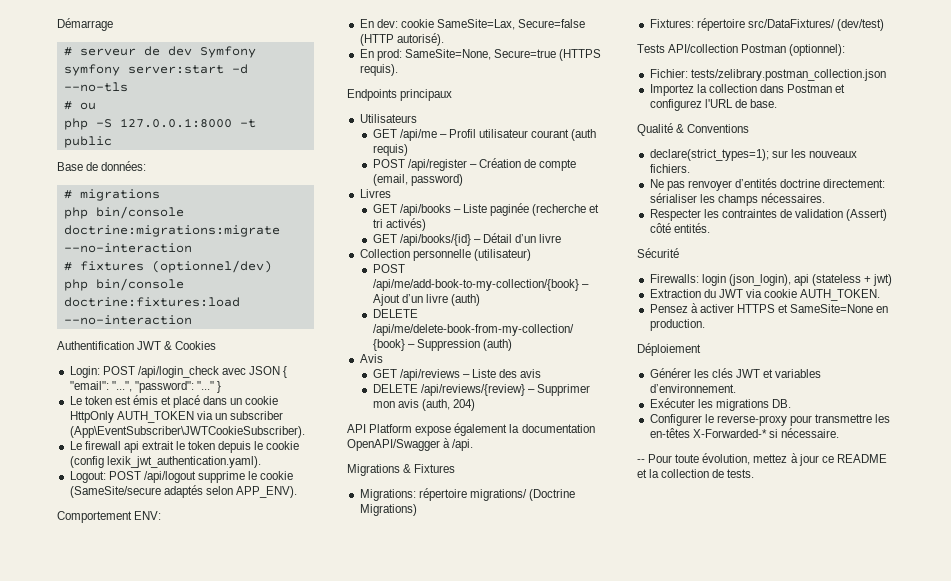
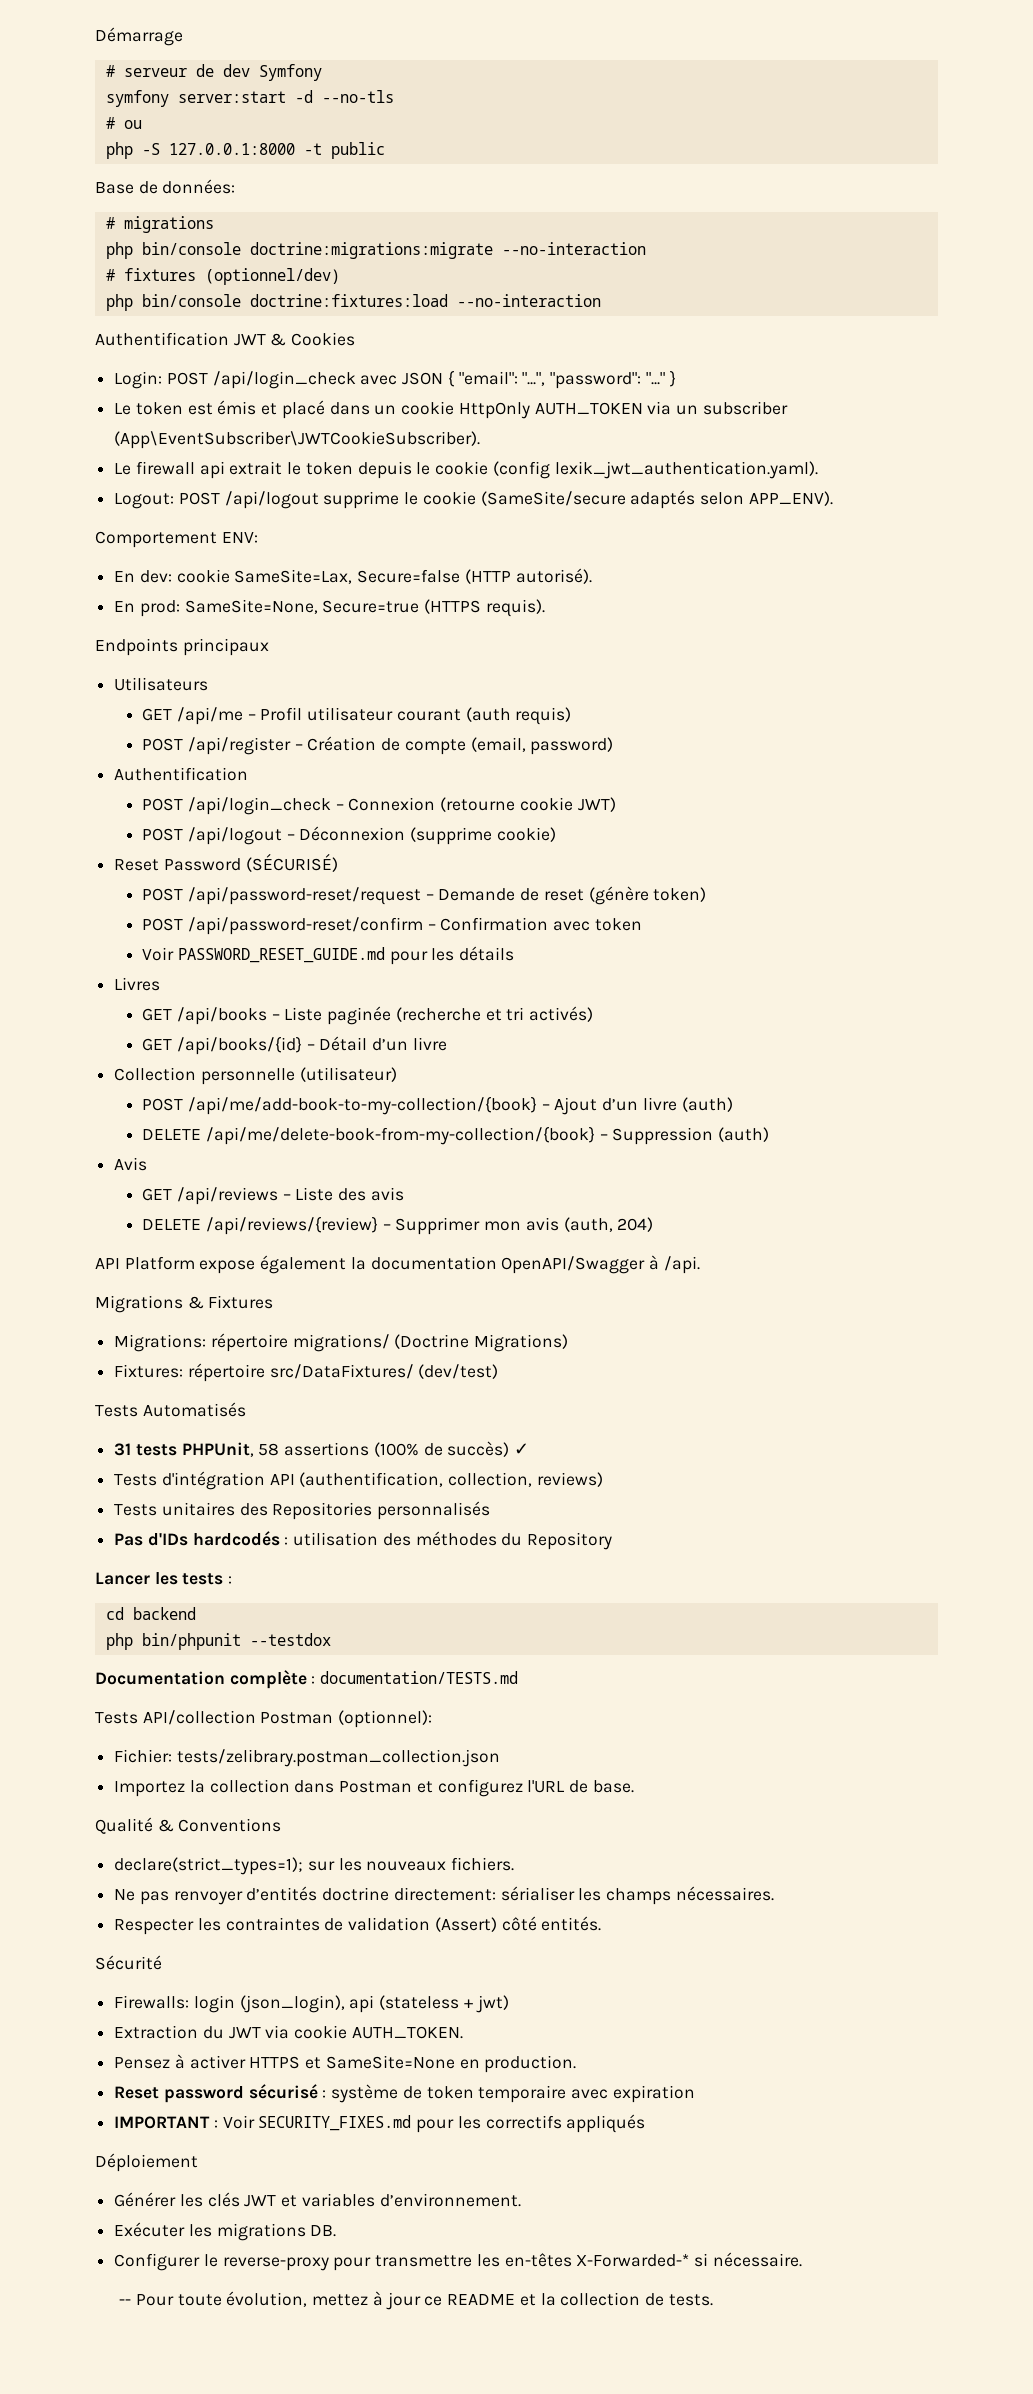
  POST /api/register – Création de compte (email, password)
+ Authentification
+ POST /api/login_check – Connexion (retourne cookie JWT)
+ POST /api/logout – Déconnexion (supprime cookie)
+ Reset Password (SÉCURISÉ)
+ POST /api/password-reset/request – Demande de reset (génère token)
+ POST /api/password-reset/confirm – Confirmation avec token
+ Voir PASSWORD_RESET_GUIDE.md pour les détails
+ Tests Automatisés
+ 31 tests PHPUnit, 58 assertions (100% de succès) ✓
+ Tests d'intégration API (authentification, collection, reviews)
+ Tests unitaires des Repositories personnalisés
+ Pas d'IDs hardcodés : utilisation des méthodes du Repository
+ Lancer les tests :
+ cd backend
+ php bin/phpunit --testdox
+ Documentation complète : documentation/TESTS.md
+ Reset password sécurisé : système de token temporaire avec expiration
+ IMPORTANT : Voir SECURITY_FIXES.md pour les correctifs appliqués

